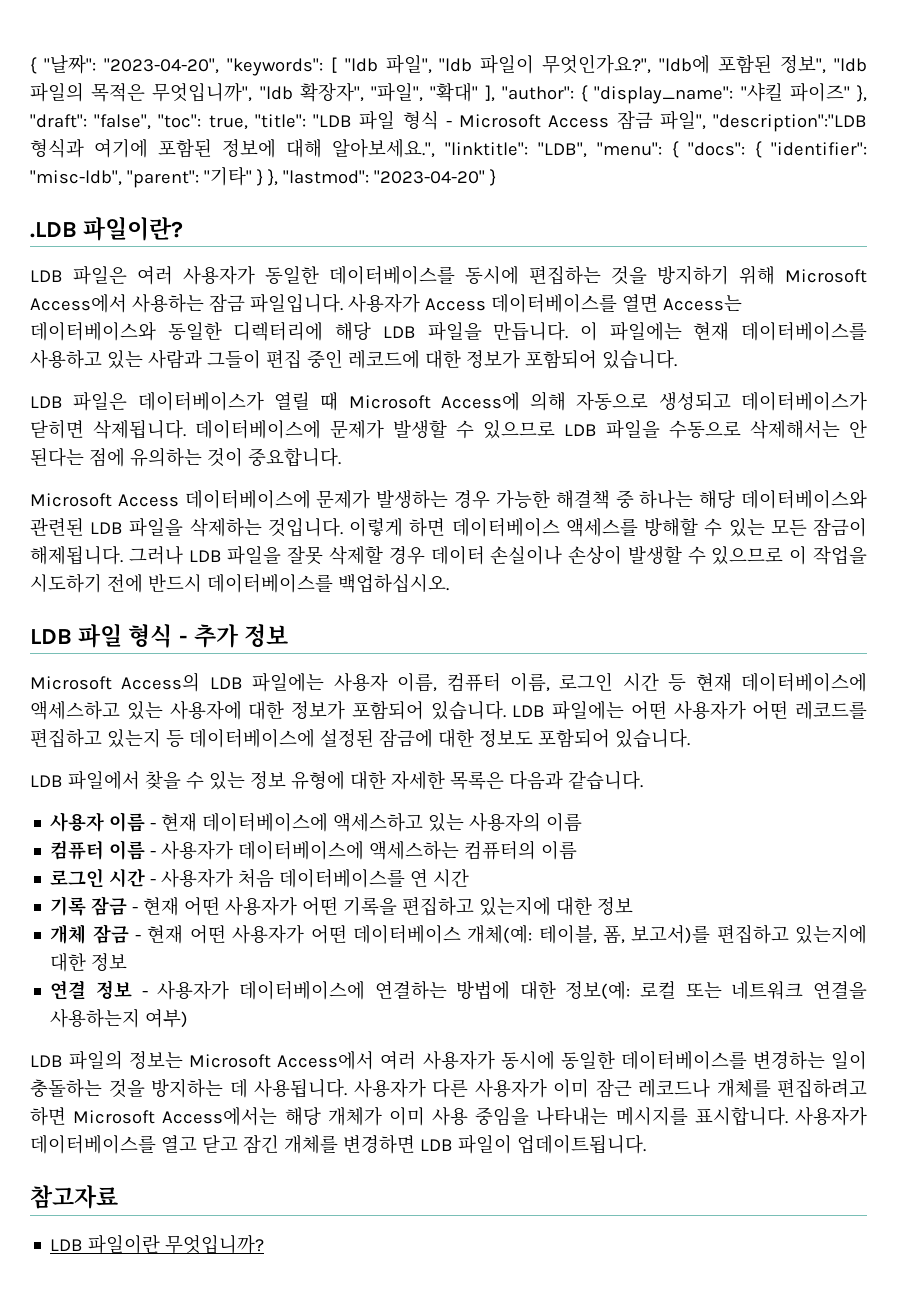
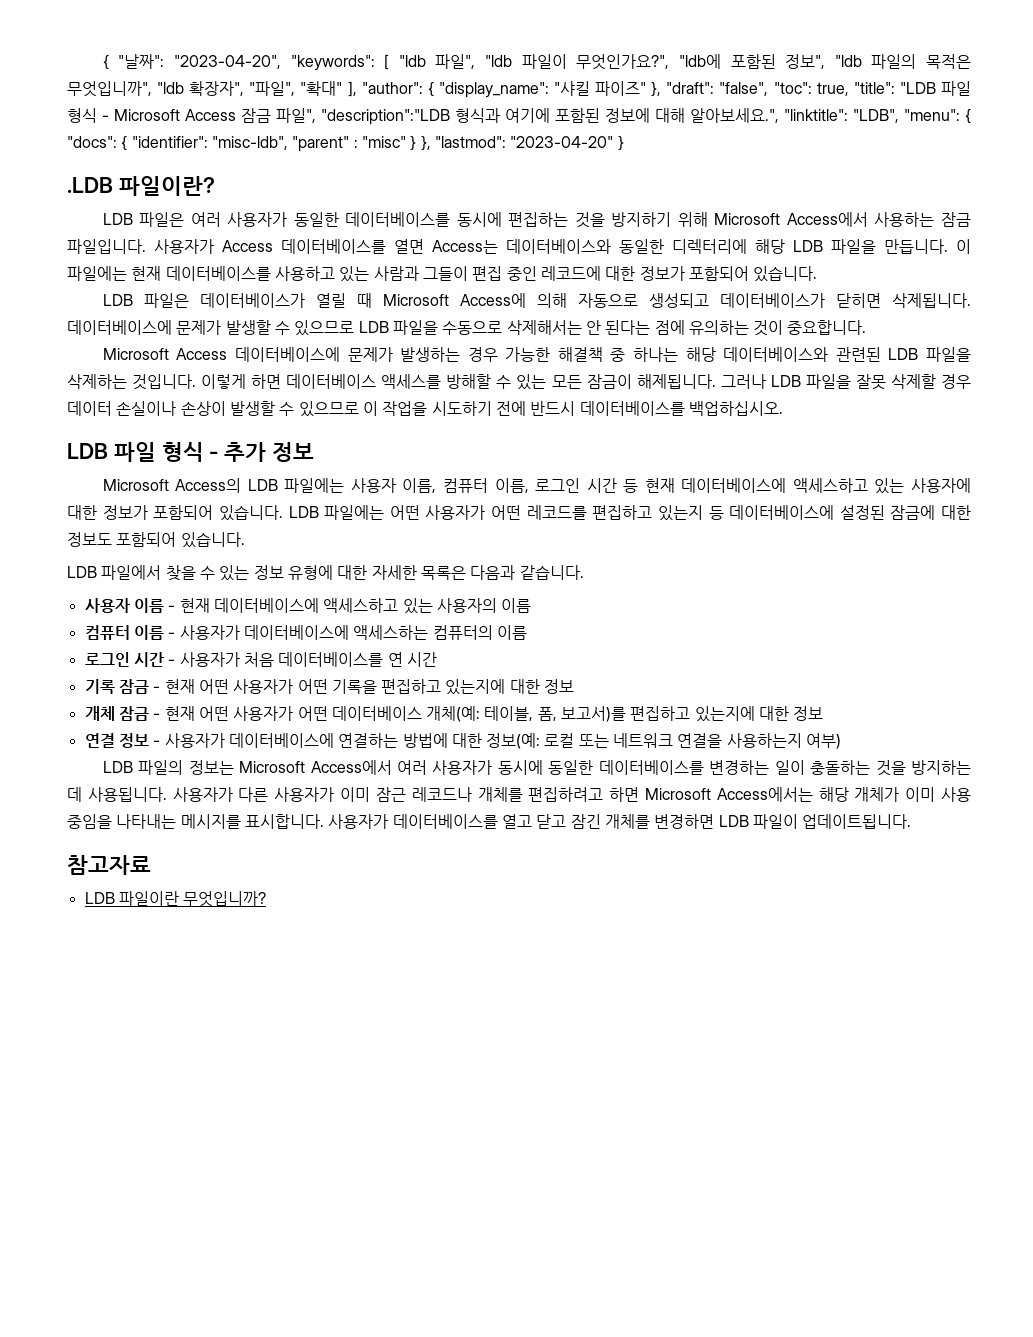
- "misc-ldb", "parent": "기타" } }, "lastmod":
+ "misc-ldb", "parent" : "misc" } }, "lastmod":

